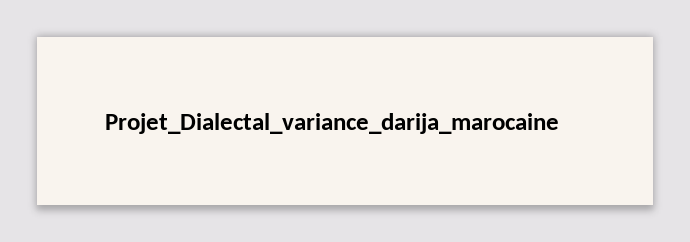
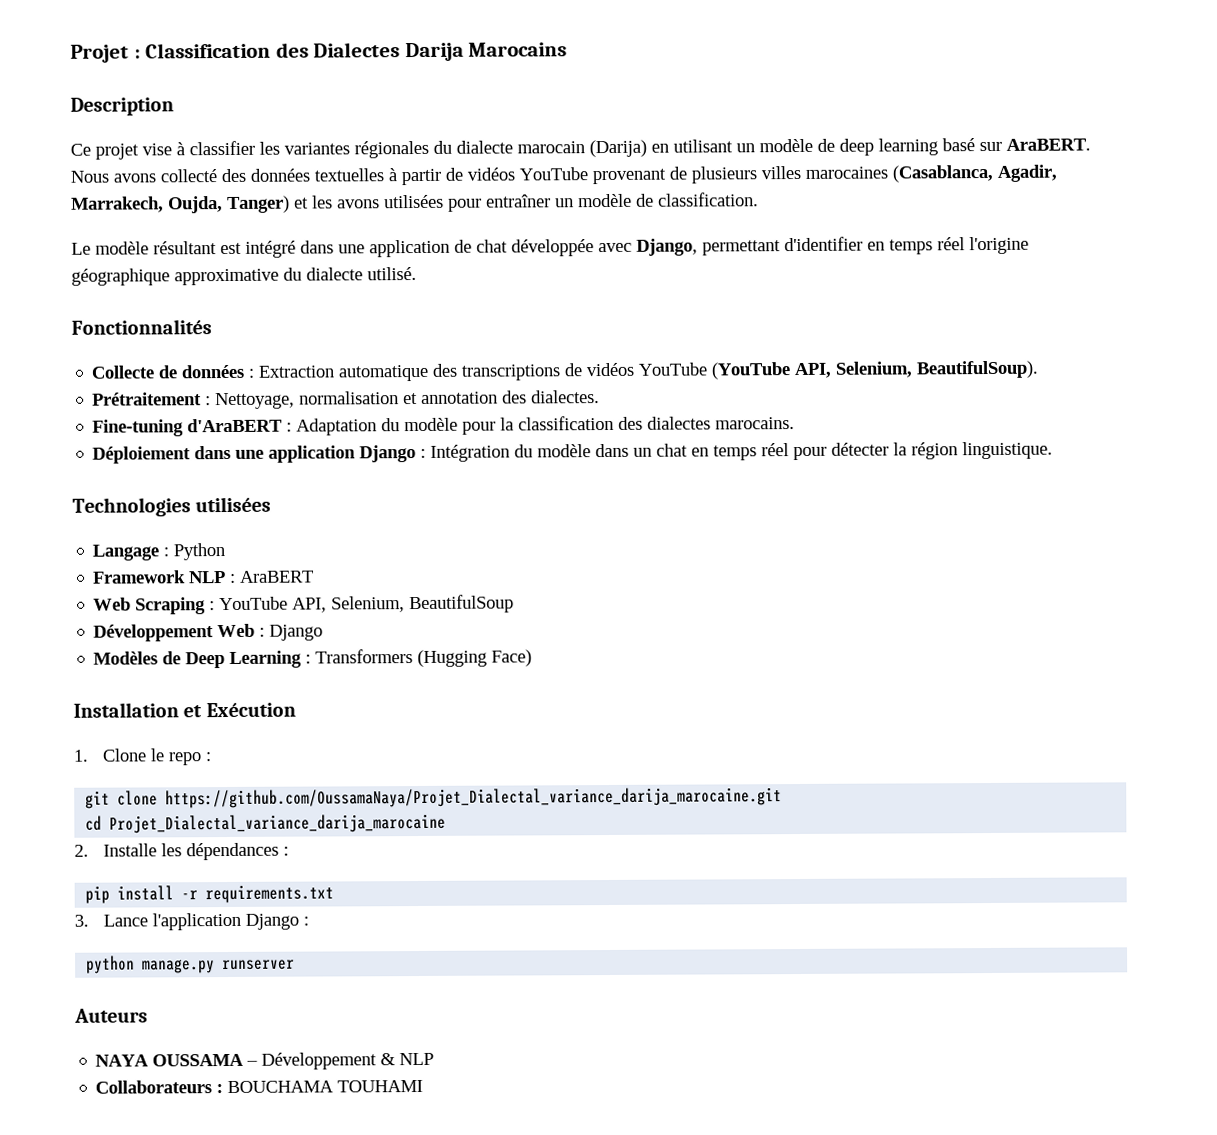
- Projet_Dialectal_variance_darija_marocaine
+ Projet : Classification des Dialectes Darija Marocains
+ Description
+ Ce projet vise à classifier les variantes régionales du dialecte marocain (Darija) en utilisant un modèle de deep learning basé sur AraBERT. Nous avons collecté des données textuelles à partir de vidéos YouTube provenant de plusieurs villes marocaines (Casablanca, Agadir, Marrakech, Oujda, Tanger) et les avons utilisées pour entraîner un modèle de classification.
+ Le modèle résultant est intégré dans une application de chat développée avec Django, permettant d'identifier en temps réel l'origine géographique approximative du dialecte utilisé.
+ Fonctionnalités
+ Collecte de données : Extraction automatique des transcriptions de vidéos YouTube (YouTube API, Selenium, BeautifulSoup).
+ Prétraitement : Nettoyage, normalisation et annotation des dialectes.
+ Fine-tuning d'AraBERT : Adaptation du modèle pour la classification des dialectes marocains.
+ Déploiement dans une application Django : Intégration du modèle dans un chat en temps réel pour détecter la région linguistique.
+ Technologies utilisées
+ Langage : Python
+ Framework NLP : AraBERT
+ Web Scraping : YouTube API, Selenium, BeautifulSoup
+ Développement Web : Django
+ Modèles de Deep Learning : Transformers (Hugging Face)
+ Installation et Exécution
+ 1. Clone le repo :
+ git clone https://github.com/OussamaNaya/Projet_Dialectal_variance_darija_marocaine.git
+ cd Projet_Dialectal_variance_darija_marocaine
+ 2. Installe les dépendances :
+ pip install -r requirements.txt
+ 3. Lance l'application Django :
+ python manage.py runserver
+ Auteurs
+ NAYA OUSSAMA – Développement & NLP
+ Collaborateurs : BOUCHAMA TOUHAMI

